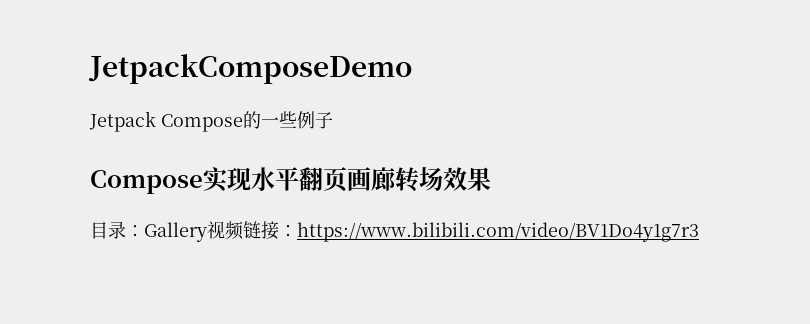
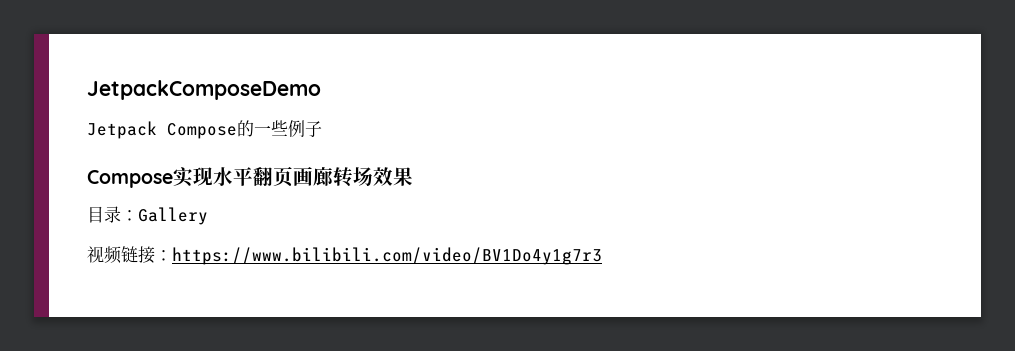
- 目录：Gallery视频链接：https://www.bilibili.com/video/BV1Do4y1g7r3
+ 目录：Gallery
+ 视频链接：https://www.bilibili.com/video/BV1Do4y1g7r3

